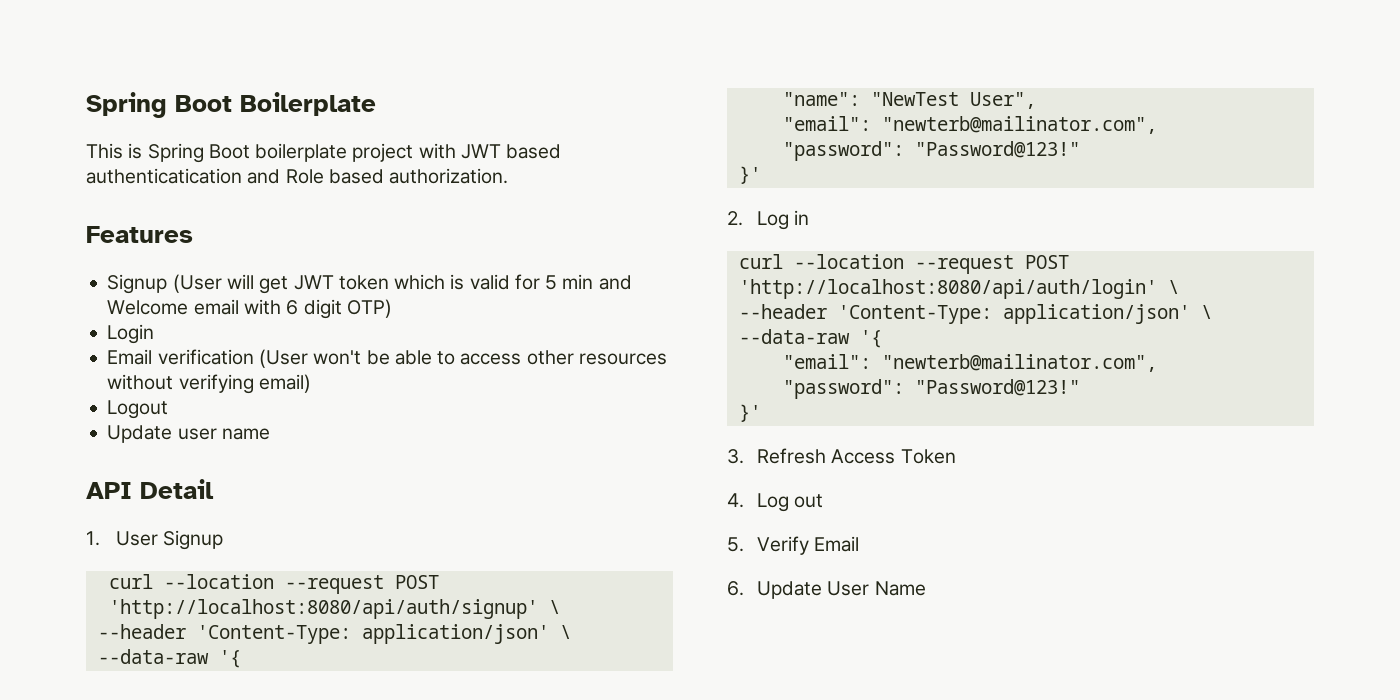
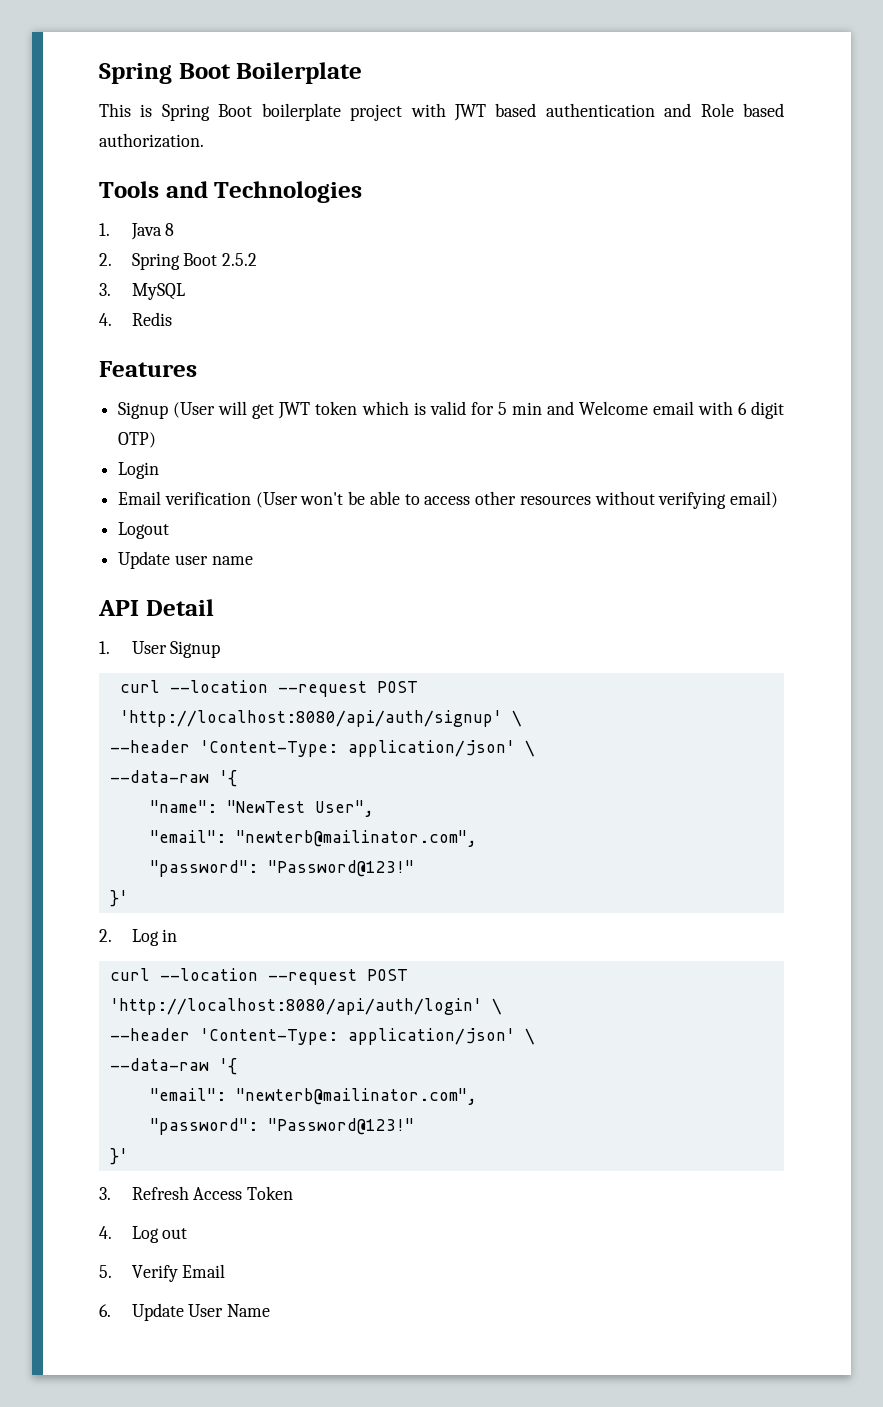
- This is Spring Boot boilerplate project with JWT based authenticatication and Role based authorization.
+ This is Spring Boot boilerplate project with JWT based authentication and Role based authorization.
+ Tools and Technologies
+ 1. Java 8
+ 2. Spring Boot 2.5.2
+ 3. MySQL
+ 4. Redis

